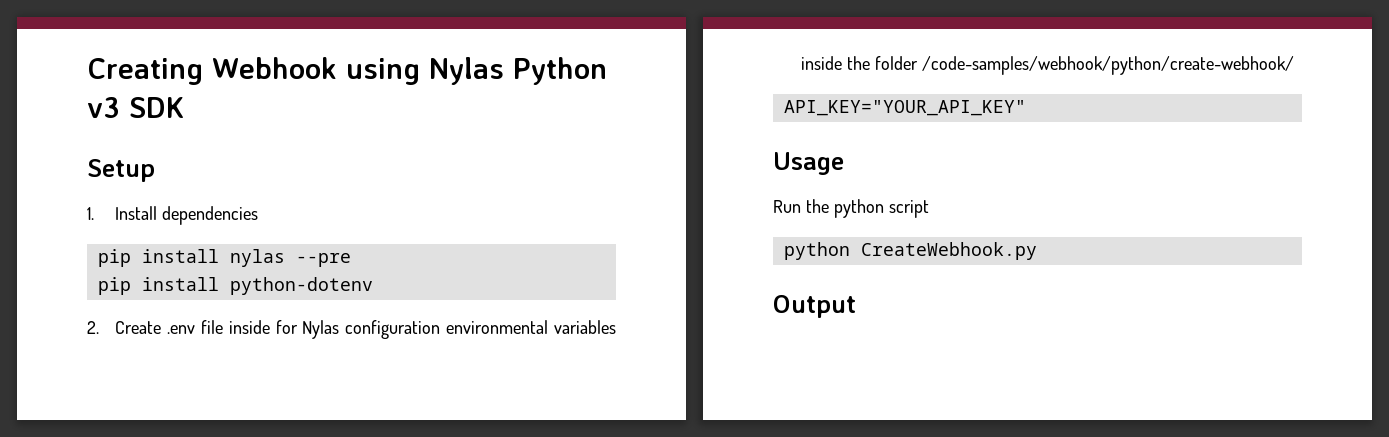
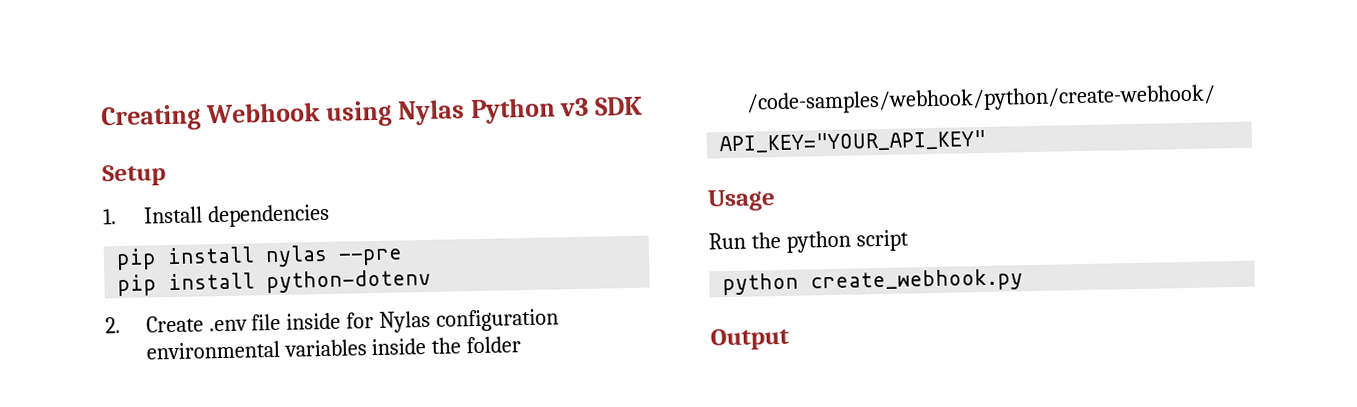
- python CreateWebhook.py
+ python create_webhook.py

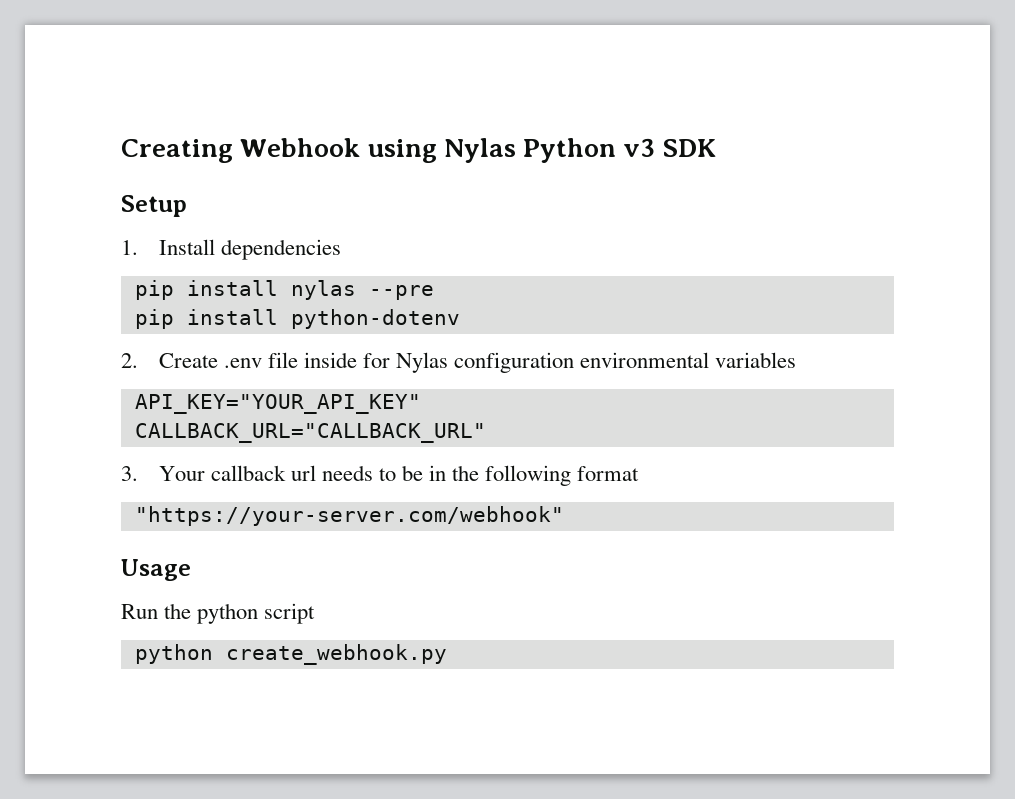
- 2. Create .env file inside for Nylas configuration environmental variables inside the folder /code-samples/webhook/python/create-webhook/
+ 2. Create .env file inside for Nylas configuration environmental variables
  API_KEY="YOUR_API_KEY"
+ CALLBACK_URL="CALLBACK_URL"
+ 3. Your callback url needs to be in the following format
+ "https://your-server.com/webhook"
- Output

